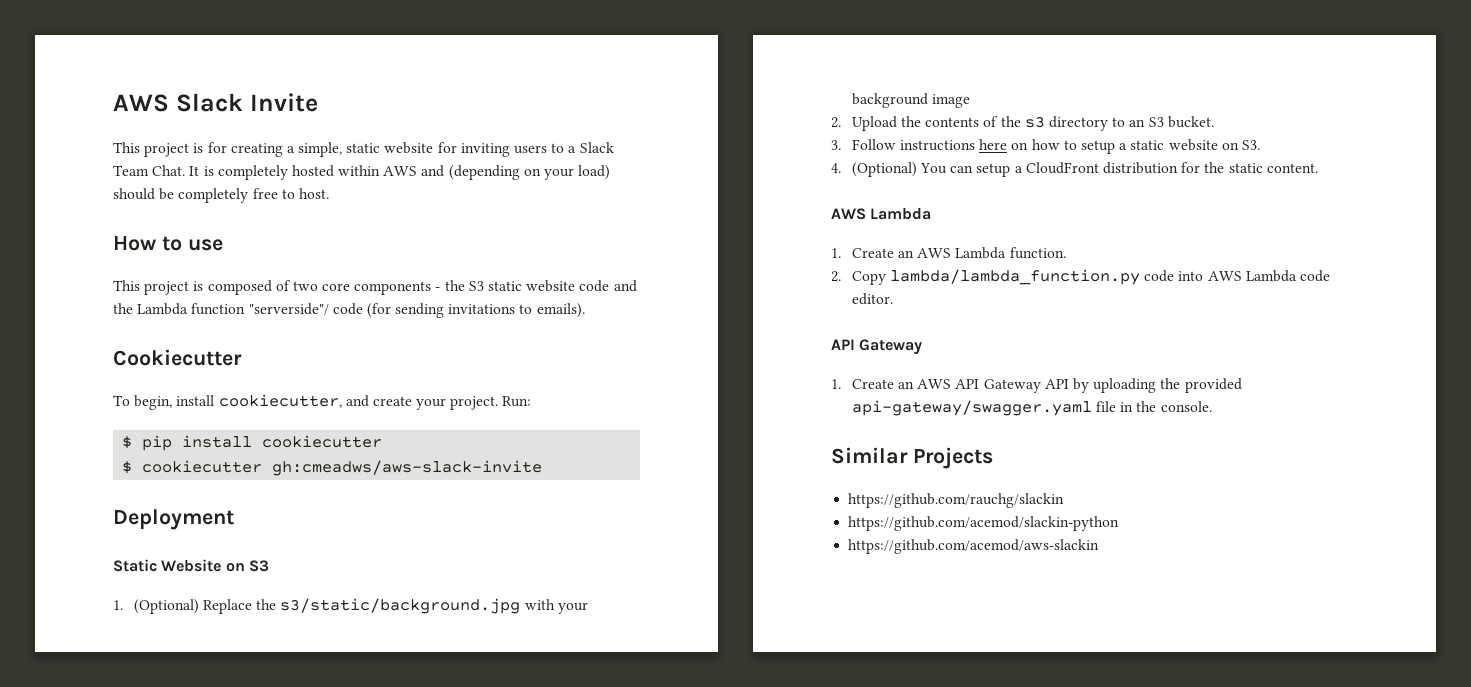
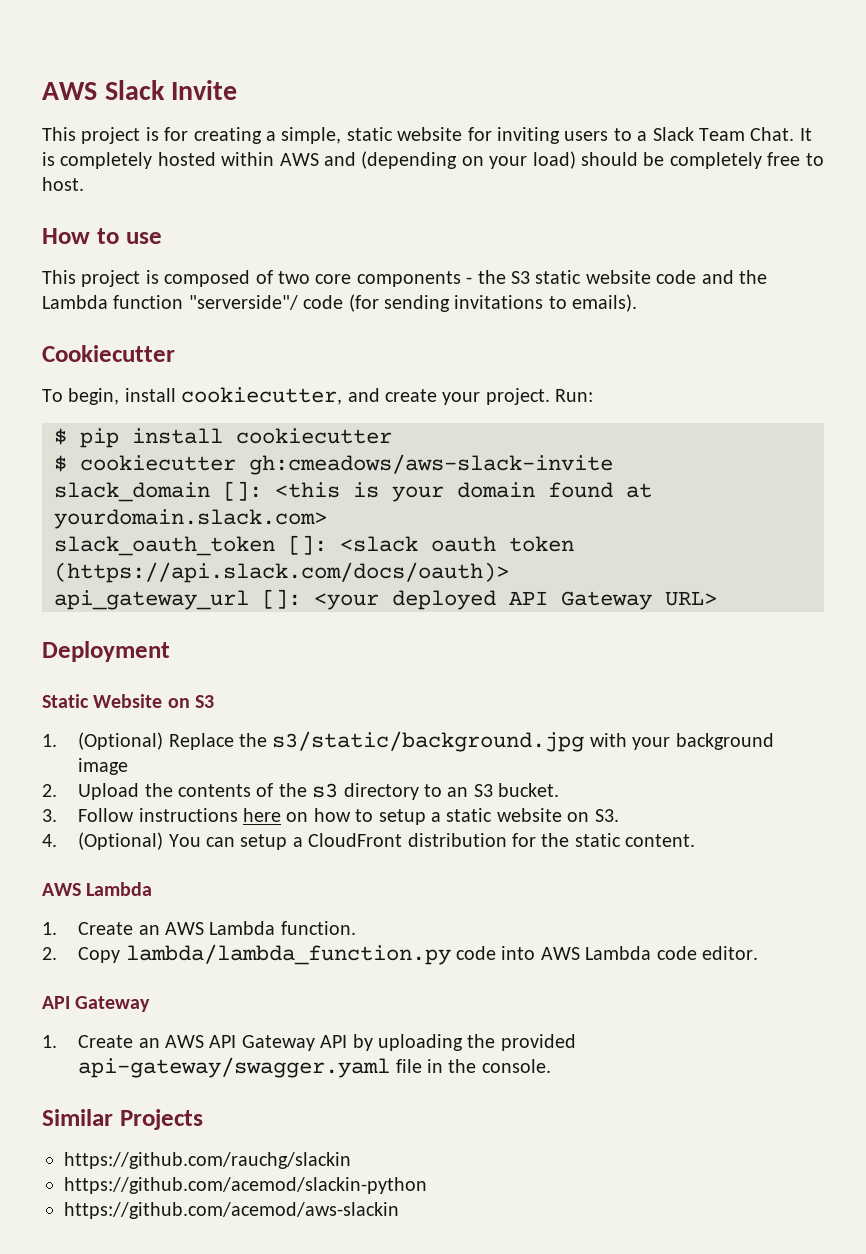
- $ cookiecutter gh:cmeadws/aws-slack-invite
+ $ cookiecutter gh:cmeadows/aws-slack-invite
+ slack_domain []: <this is your domain found at yourdomain.slack.com>
+ slack_oauth_token []: <slack oauth token (https://api.slack.com/docs/oauth)>
+ api_gateway_url []: <your deployed API Gateway URL>

